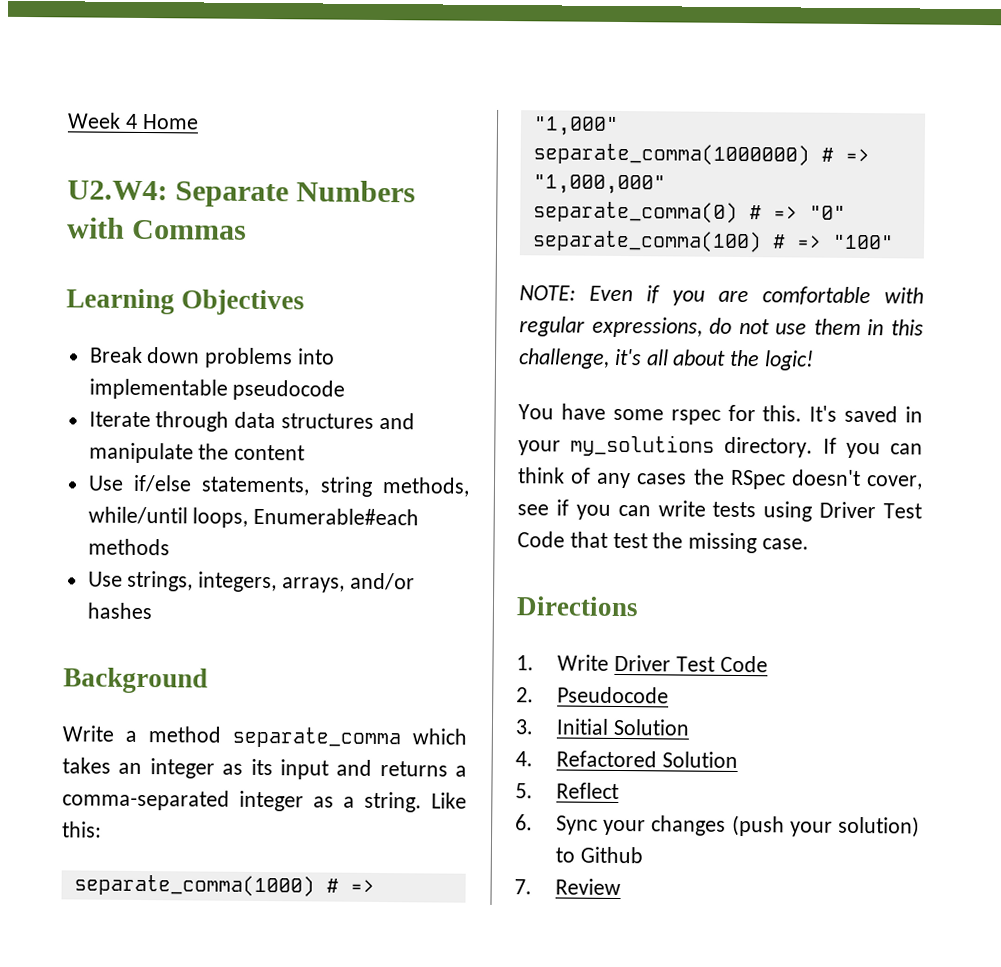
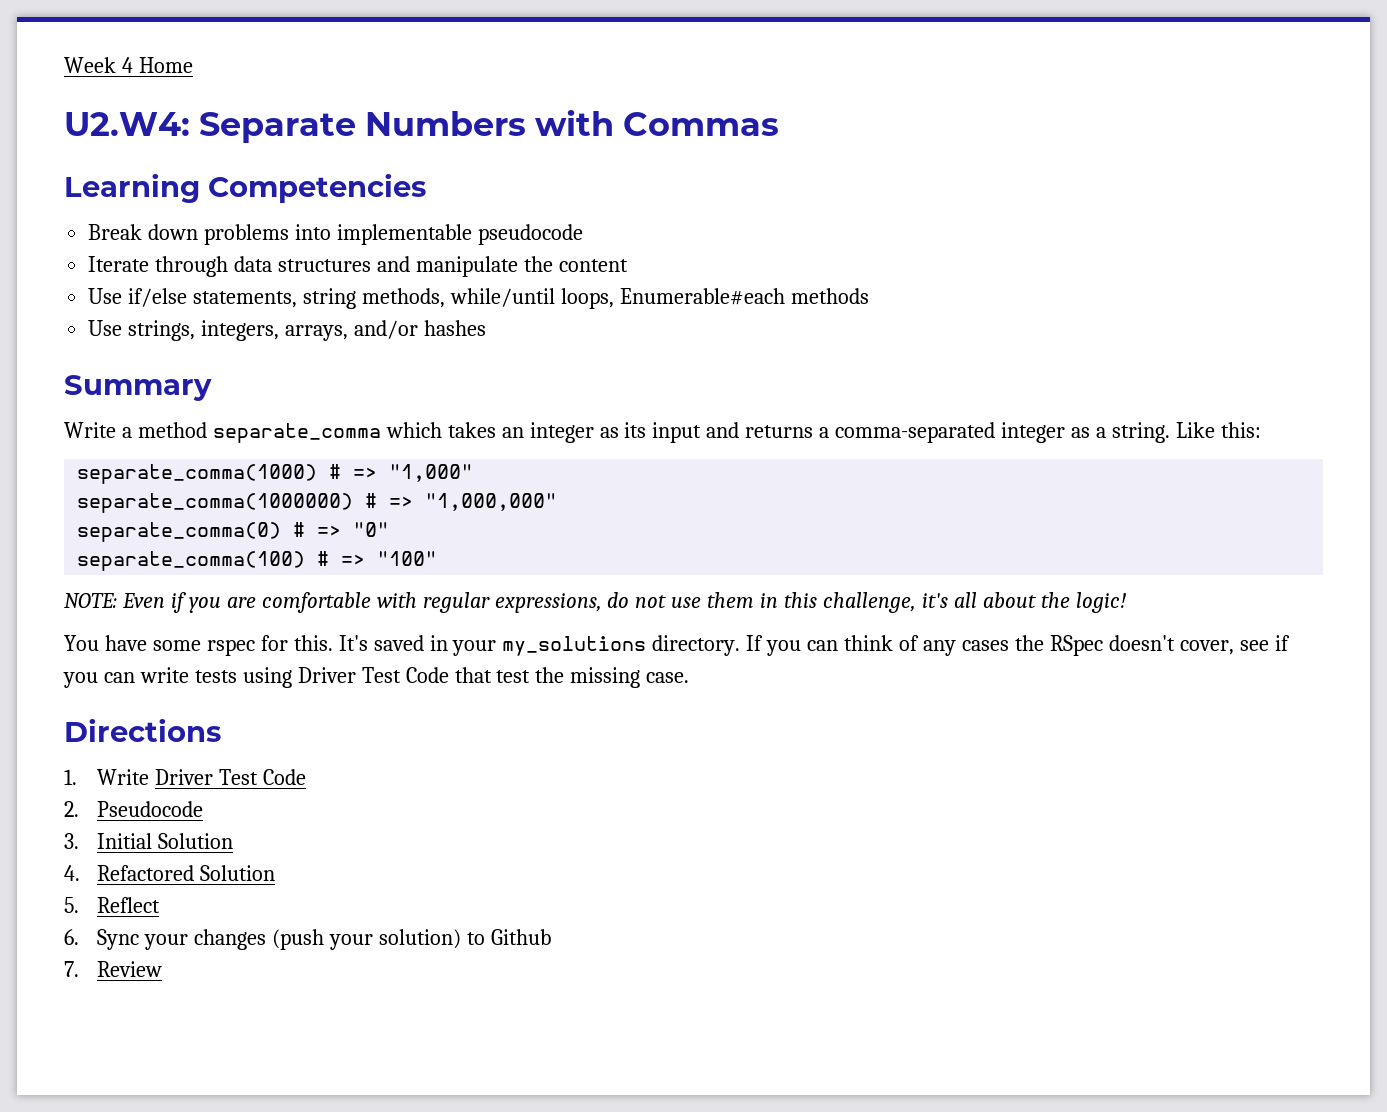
- Learning Objectives
+ Learning Competencies
- Background
+ Summary

